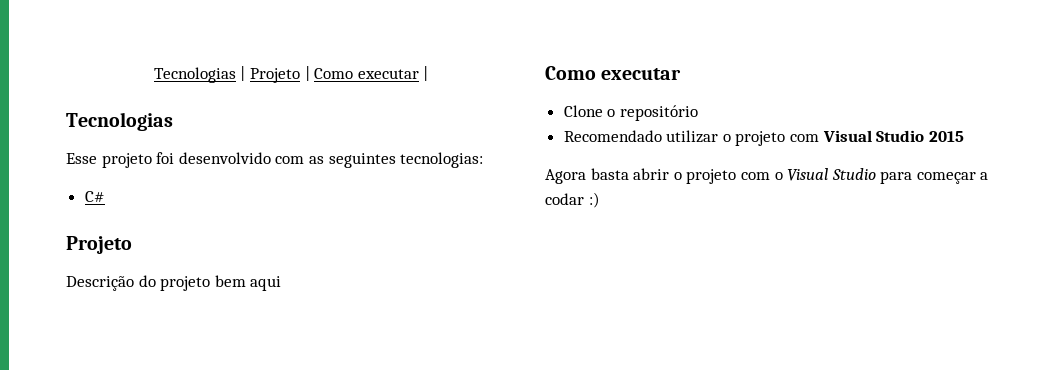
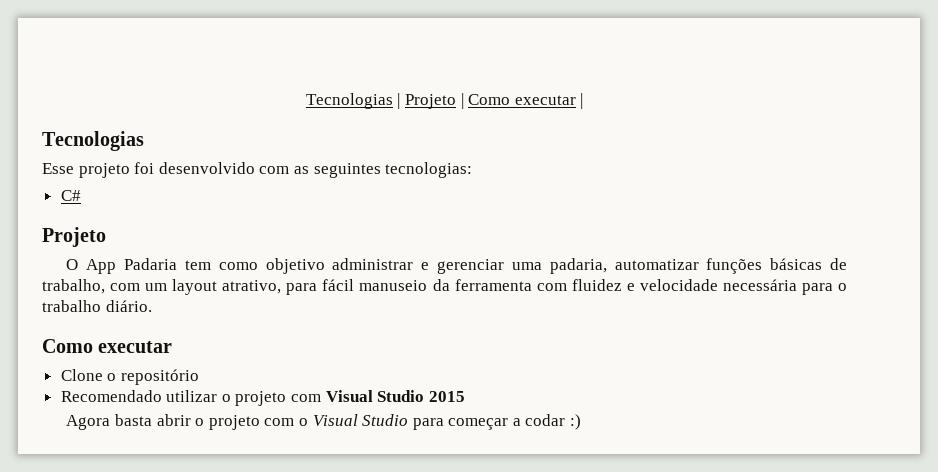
- Descrição do projeto bem aqui
+ O App Padaria tem como objetivo administrar e gerenciar uma padaria, automatizar funções básicas de trabalho, com um layout atrativo, para fácil manuseio da ferramenta com fluidez e velocidade necessária para o trabalho diário.

